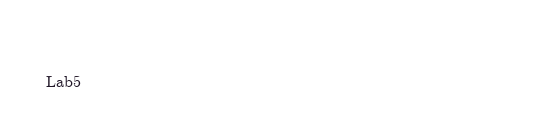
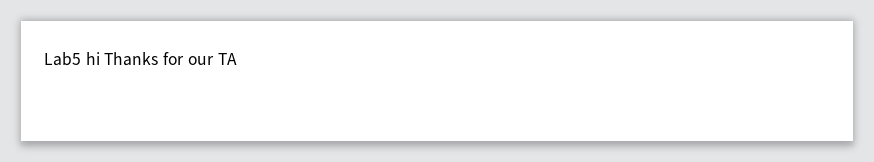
- Lab5
+ Lab5 hi Thanks for our TA

